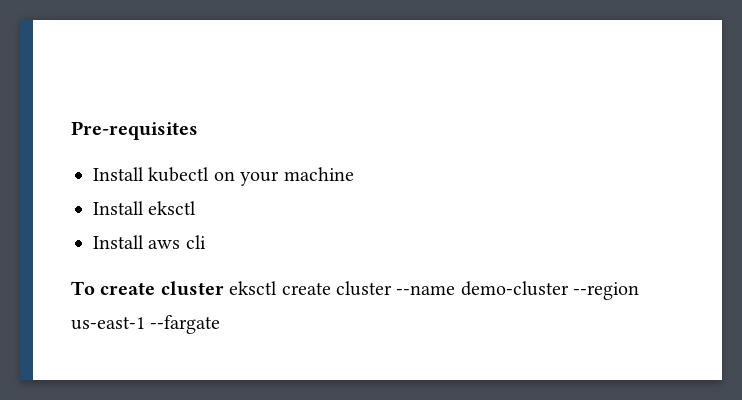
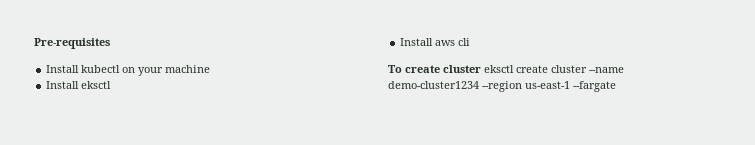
- To create cluster eksctl create cluster --name demo-cluster --region us-east-1 --fargate
+ To create cluster eksctl create cluster --name demo-cluster1234 --region us-east-1 --fargate

